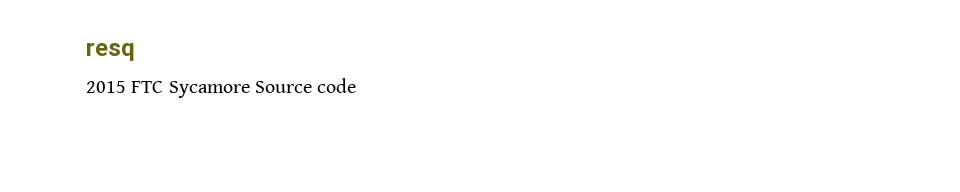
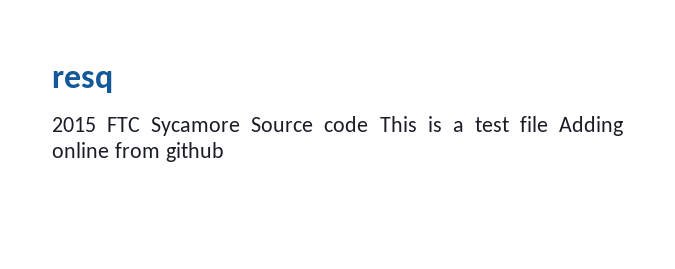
- 2015 FTC Sycamore Source code
+ 2015 FTC Sycamore Source code This is a test file Adding online from github

